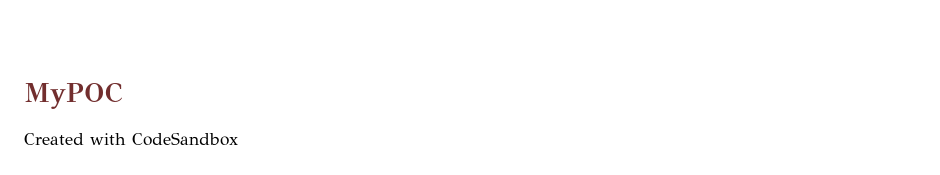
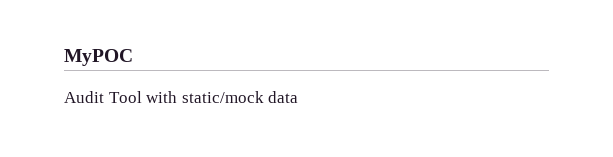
- Created with CodeSandbox
+ Audit Tool with static/mock data

